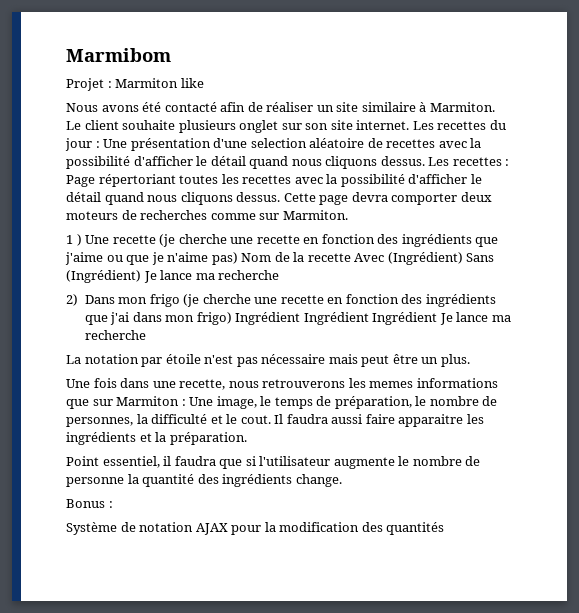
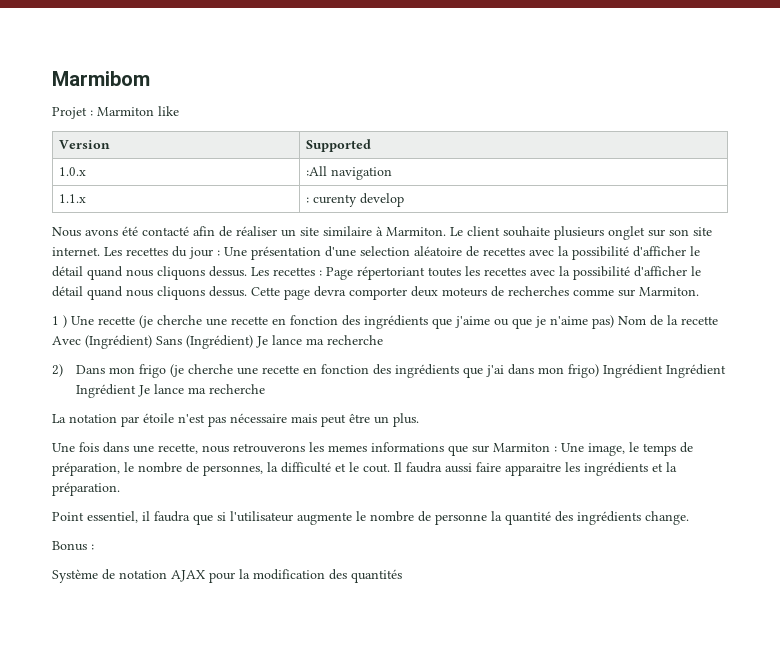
+ Version | Supported
+ 1.0.x | :All navigation
+ 1.1.x | : curenty develop

